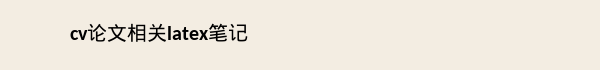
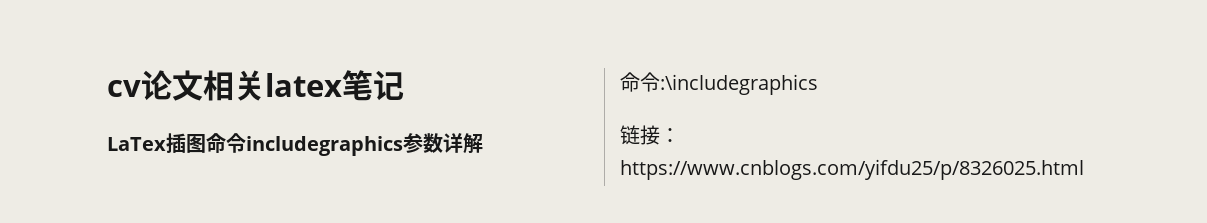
+ LaTex插图命令includegraphics参数详解
+ 命令:\includegraphics
+ 链接：https://www.cnblogs.com/yifdu25/p/8326025.html

